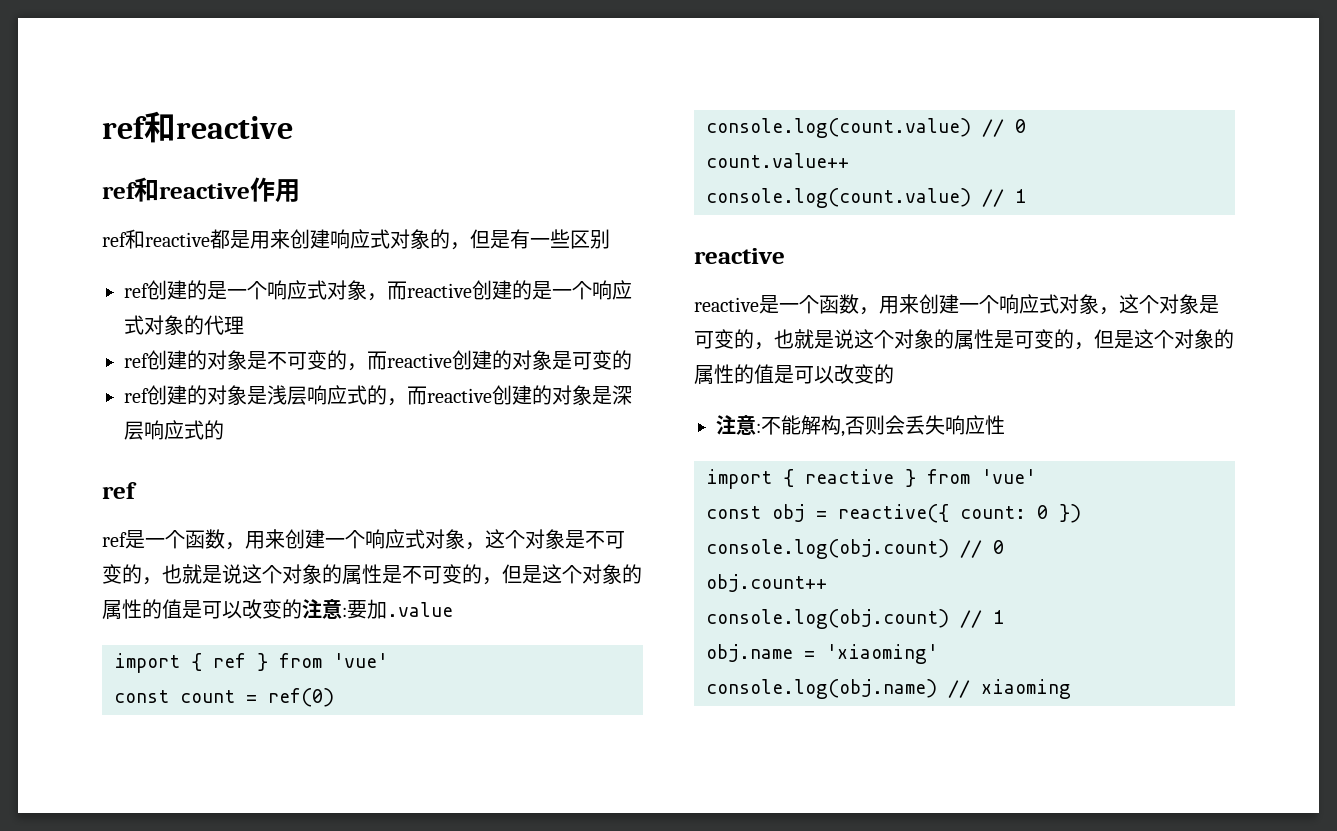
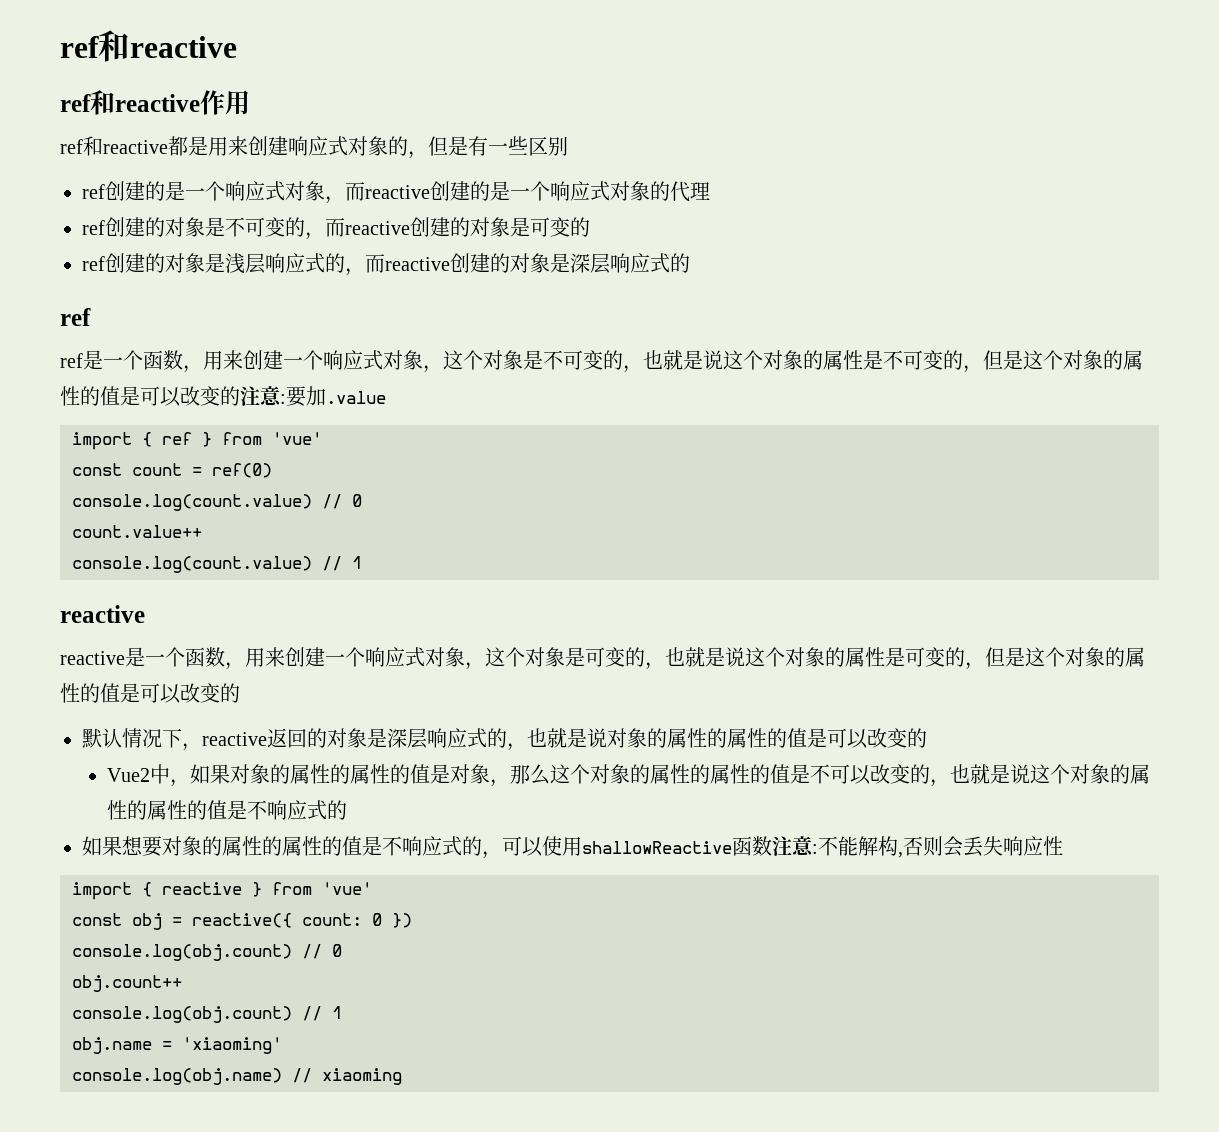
- 注意:不能解构,否则会丢失响应性
+ 默认情况下，reactive返回的对象是深层响应式的，也就是说对象的属性的属性的值是可以改变的
+ Vue2中，如果对象的属性的属性的值是对象，那么这个对象的属性的属性的值是不可以改变的，也就是说这个对象的属性的属性的值是不响应式的
+ 如果想要对象的属性的属性的值是不响应式的，可以使用shallowReactive函数注意:不能解构,否则会丢失响应性

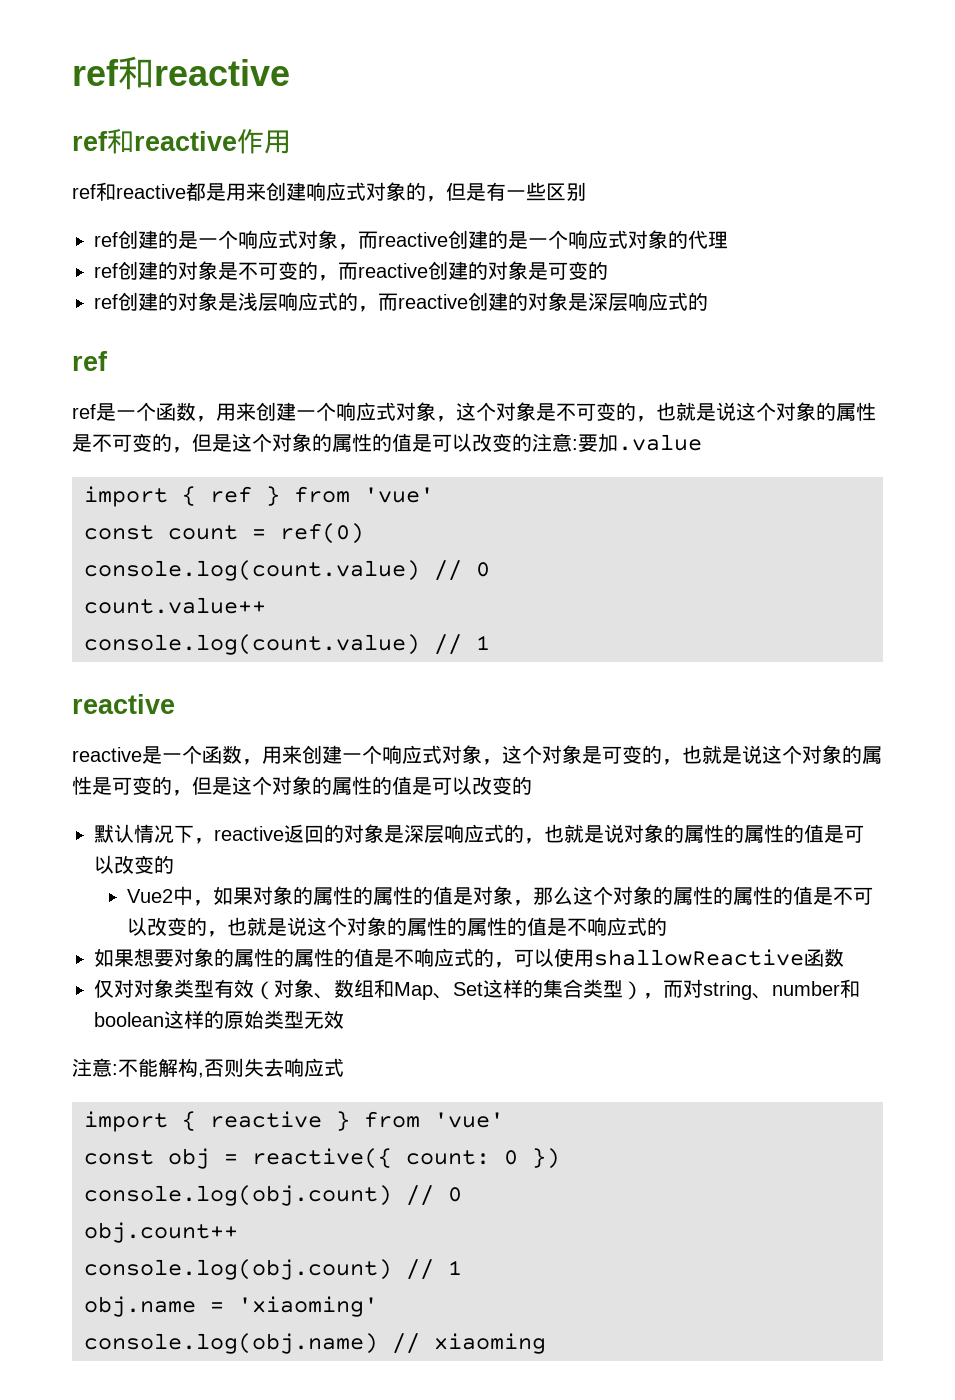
- 如果想要对象的属性的属性的值是不响应式的，可以使用shallowReactive函数注意:不能解构,否则会丢失响应性
+ 如果想要对象的属性的属性的值是不响应式的，可以使用shallowReactive函数
+ 仅对对象类型有效（对象、数组和Map、Set这样的集合类型），而对string、number和boolean这样的原始类型无效
+ 注意:不能解构,否则失去响应式

